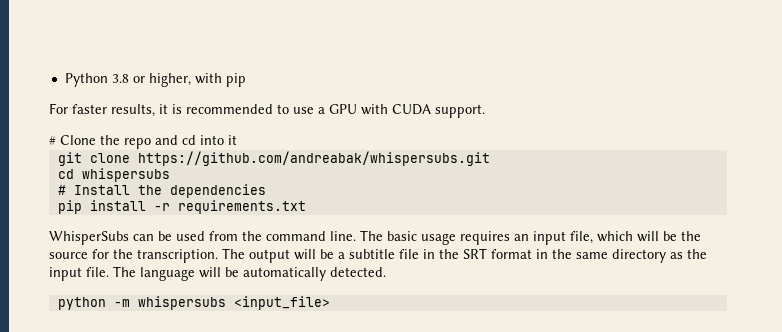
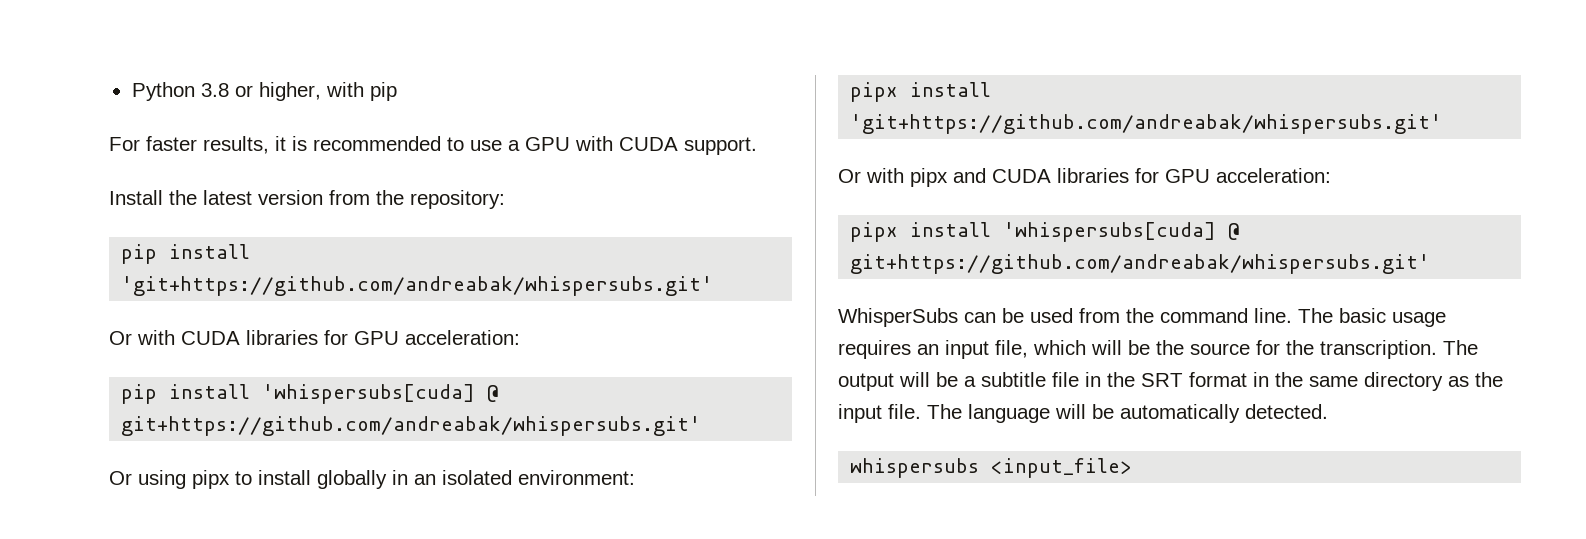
- # Clone the repo and cd into it
- git clone https://github.com/andreabak/whispersubs.git
- cd whispersubs
- # Install the dependencies
- pip install -r requirements.txt
+ Install the latest version from the repository:
+ pip install 'git+https://github.com/andreabak/whispersubs.git'
+ Or with CUDA libraries for GPU acceleration:
+ pip install 'whispersubs[cuda] @ git+https://github.com/andreabak/whispersubs.git'
+ Or using pipx to install globally in an isolated environment:
+ pipx install 'git+https://github.com/andreabak/whispersubs.git'
+ Or with pipx and CUDA libraries for GPU acceleration:
+ pipx install 'whispersubs[cuda] @ git+https://github.com/andreabak/whispersubs.git'
- python -m whispersubs <input_file>
+ whispersubs <input_file>

